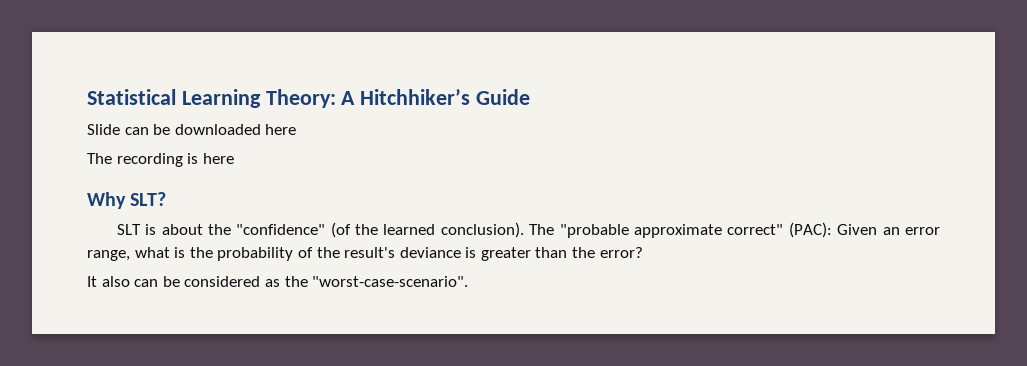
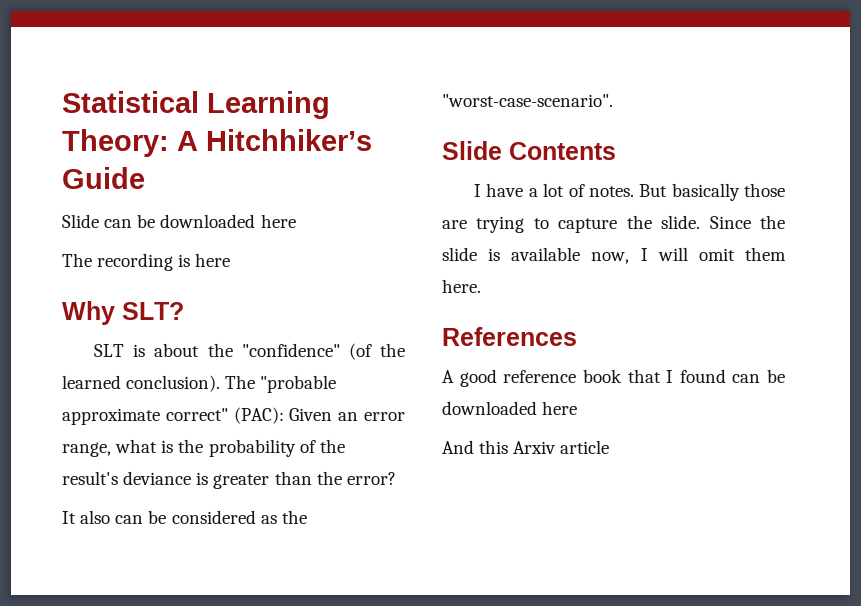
+ Slide Contents
+ I have a lot of notes. But basically those are trying to capture the slide. Since the slide is available now, I will omit them here.
+ References
+ A good reference book that I found can be downloaded here
+ And this Arxiv article

